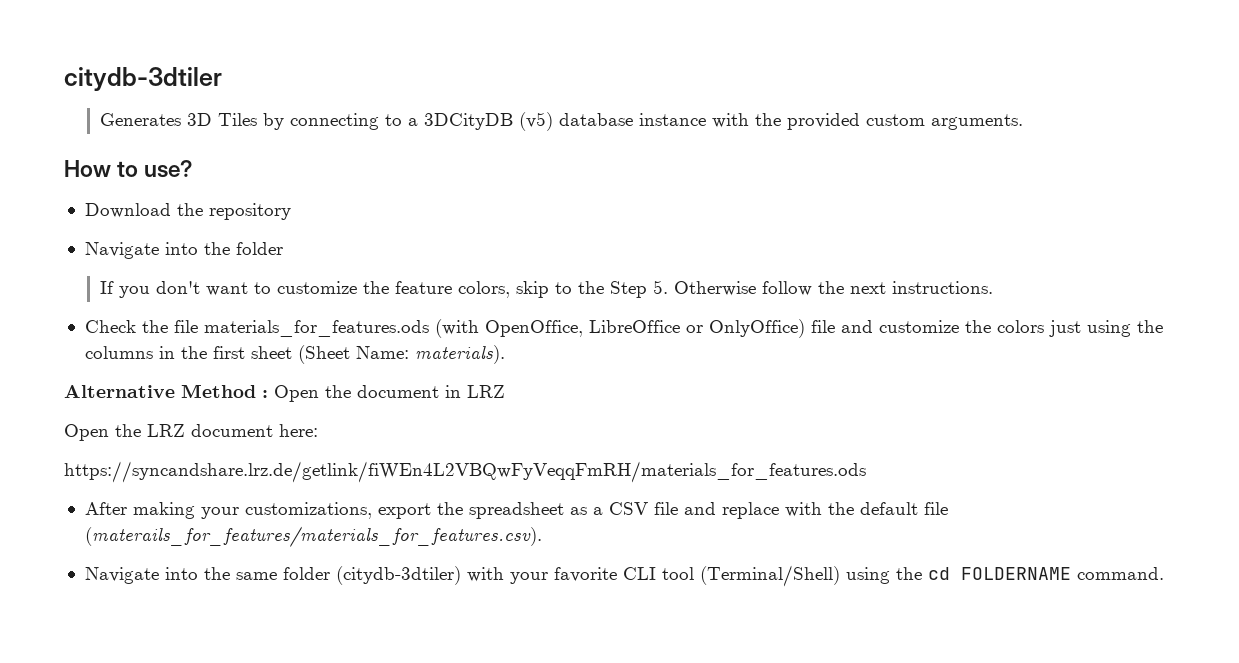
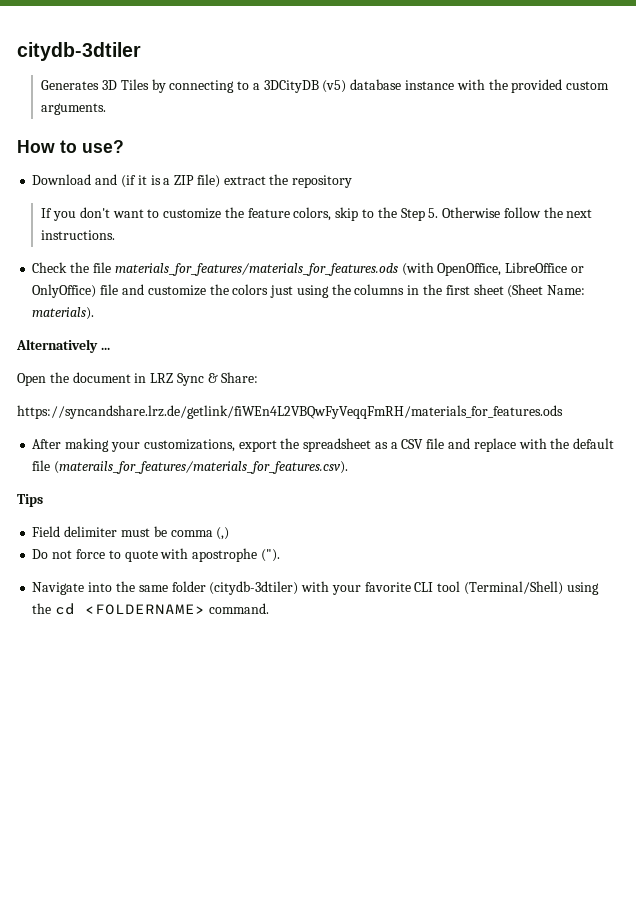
- Download the repository
- Navigate into the folder
+ Download and (if it is a ZIP file) extract the repository
- Check the file materials_for_features.ods (with OpenOffice, LibreOffice or OnlyOffice) file and customize the colors just using the columns in the first sheet (Sheet Name: materials).
+ Check the file materials_for_features/materials_for_features.ods (with OpenOffice, LibreOffice or OnlyOffice) file and customize the colors just using the columns in the first sheet (Sheet Name: materials).
- Alternative Method : Open the document in LRZ
- Open the LRZ document here:
+ Alternatively ...
+ Open the document in LRZ Sync & Share:
+ Tips
+ Field delimiter must be comma (,)
+ Do not force to quote with apostrophe (").
- Navigate into the same folder (citydb-3dtiler) with your favorite CLI tool (Terminal/Shell) using the cd FOLDERNAME command.
+ Navigate into the same folder (citydb-3dtiler) with your favorite CLI tool (Terminal/Shell) using the cd <FOLDERNAME> command.

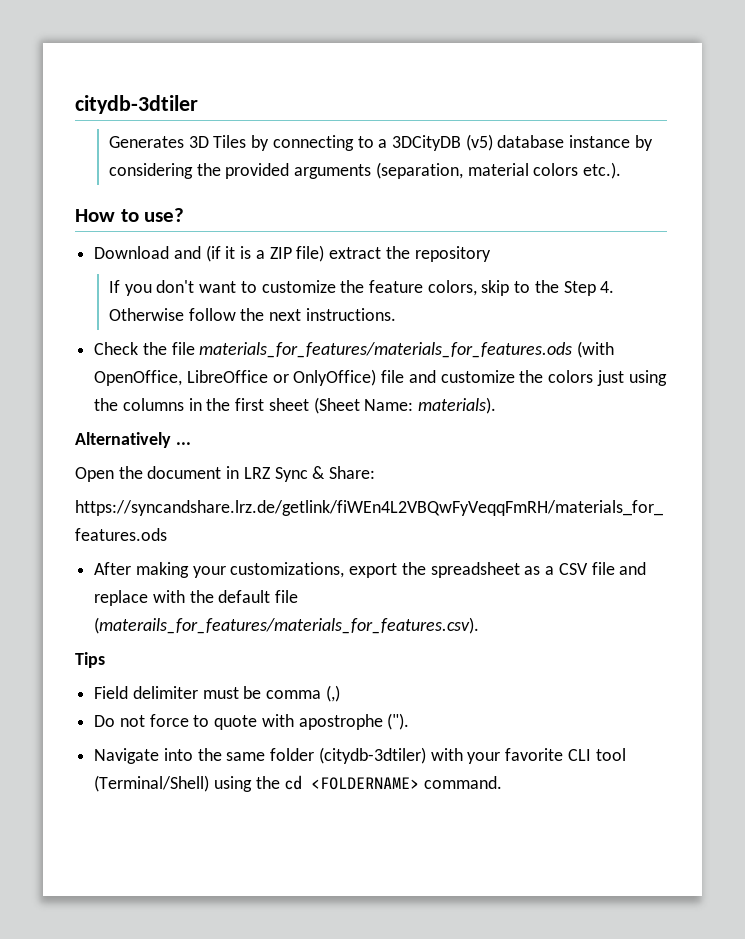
- Generates 3D Tiles by connecting to a 3DCityDB (v5) database instance with the provided custom arguments.
+ Generates 3D Tiles by connecting to a 3DCityDB (v5) database instance by considering the provided arguments (separation, material colors etc.).
- If you don't want to customize the feature colors, skip to the Step 5. Otherwise follow the next instructions.
+ If you don't want to customize the feature colors, skip to the Step 4. Otherwise follow the next instructions.

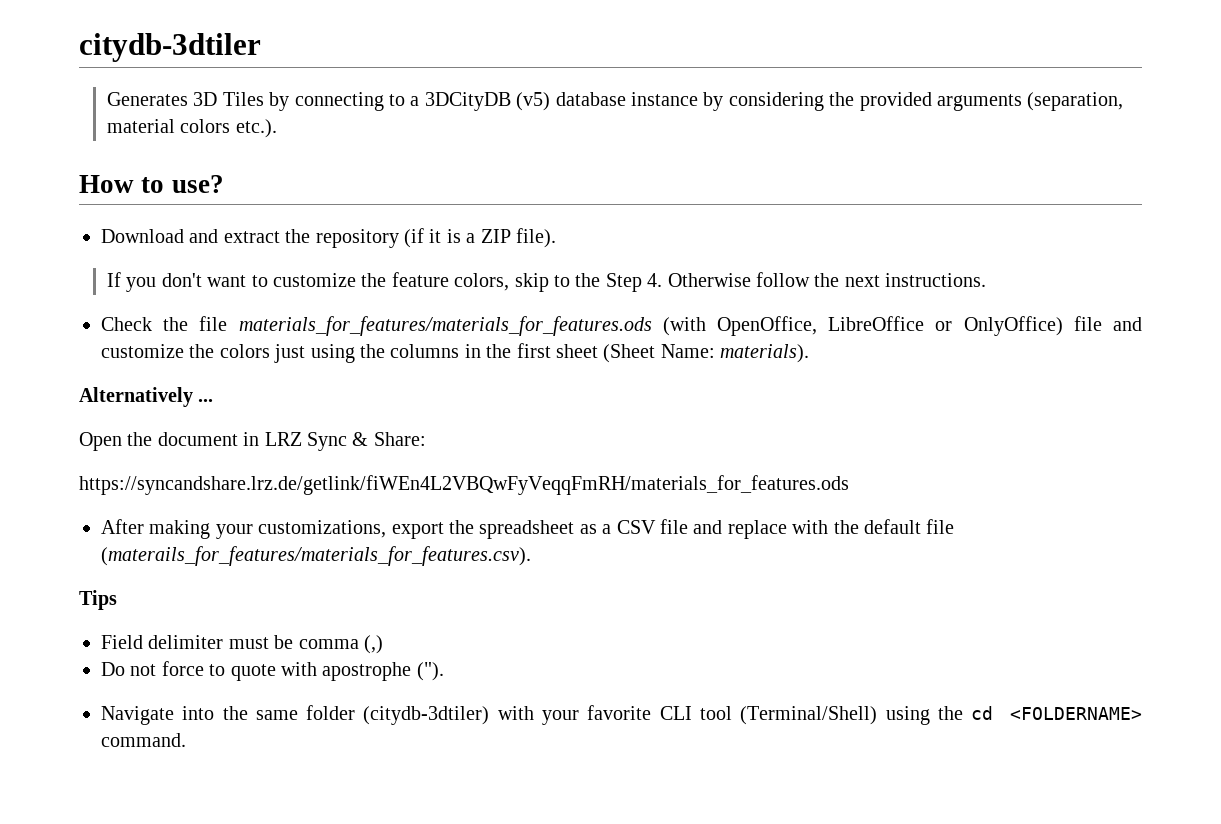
- Download and (if it is a ZIP file) extract the repository
+ Download and extract the repository (if it is a ZIP file).

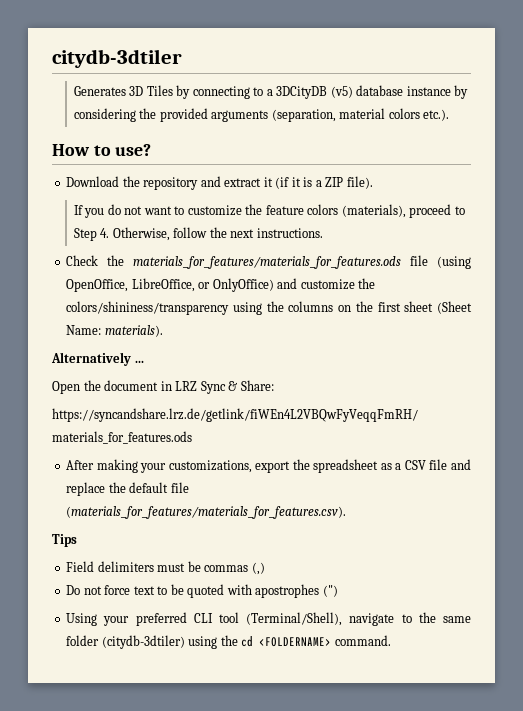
- Download and extract the repository (if it is a ZIP file).
+ Download the repository and extract it (if it is a ZIP file).
- If you don't want to customize the feature colors, skip to the Step 4. Otherwise follow the next instructions.
+ If you do not want to customize the feature colors (materials), proceed to Step 4. Otherwise, follow the next instructions.
- Check the file materials_for_features/materials_for_features.ods (with OpenOffice, LibreOffice or OnlyOffice) file and customize the colors just using the columns in the first sheet (Sheet Name: materials).
+ Check the materials_for_features/materials_for_features.ods file (using OpenOffice, LibreOffice, or OnlyOffice) and customize the colors/shininess/transparency using the columns on the first sheet (Sheet Name: materials).
- After making your customizations, export the spreadsheet as a CSV file and replace with the default file (materails_for_features/materials_for_features.csv).
+ After making your customizations, export the spreadsheet as a CSV file and replace the default file (materials_for_features/materials_for_features.csv).
- Field delimiter must be comma (,)
+ Field delimiters must be commas (,)
- Do not force to quote with apostrophe (").
- Navigate into the same folder (citydb-3dtiler) with your favorite CLI tool (Terminal/Shell) using the cd <FOLDERNAME> command.
+ Do not force text to be quoted with apostrophes (")
+ Using your preferred CLI tool (Terminal/Shell), navigate to the same folder (citydb-3dtiler) using the cd <FOLDERNAME> command.

